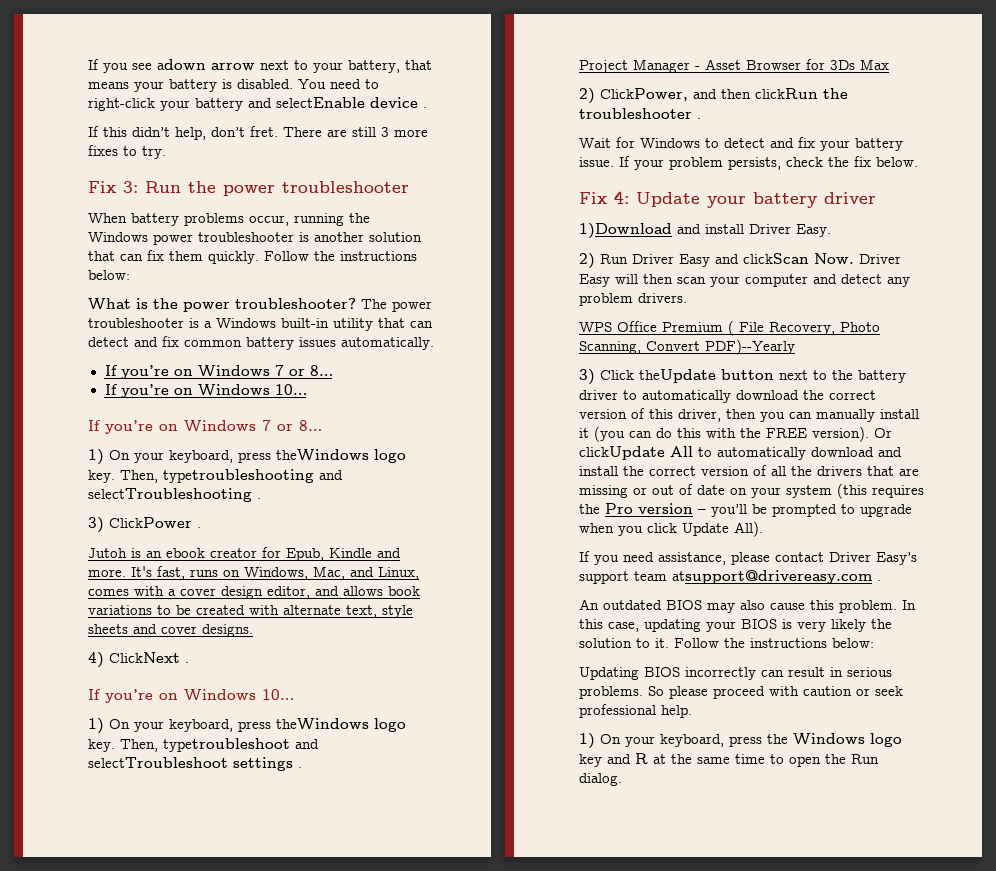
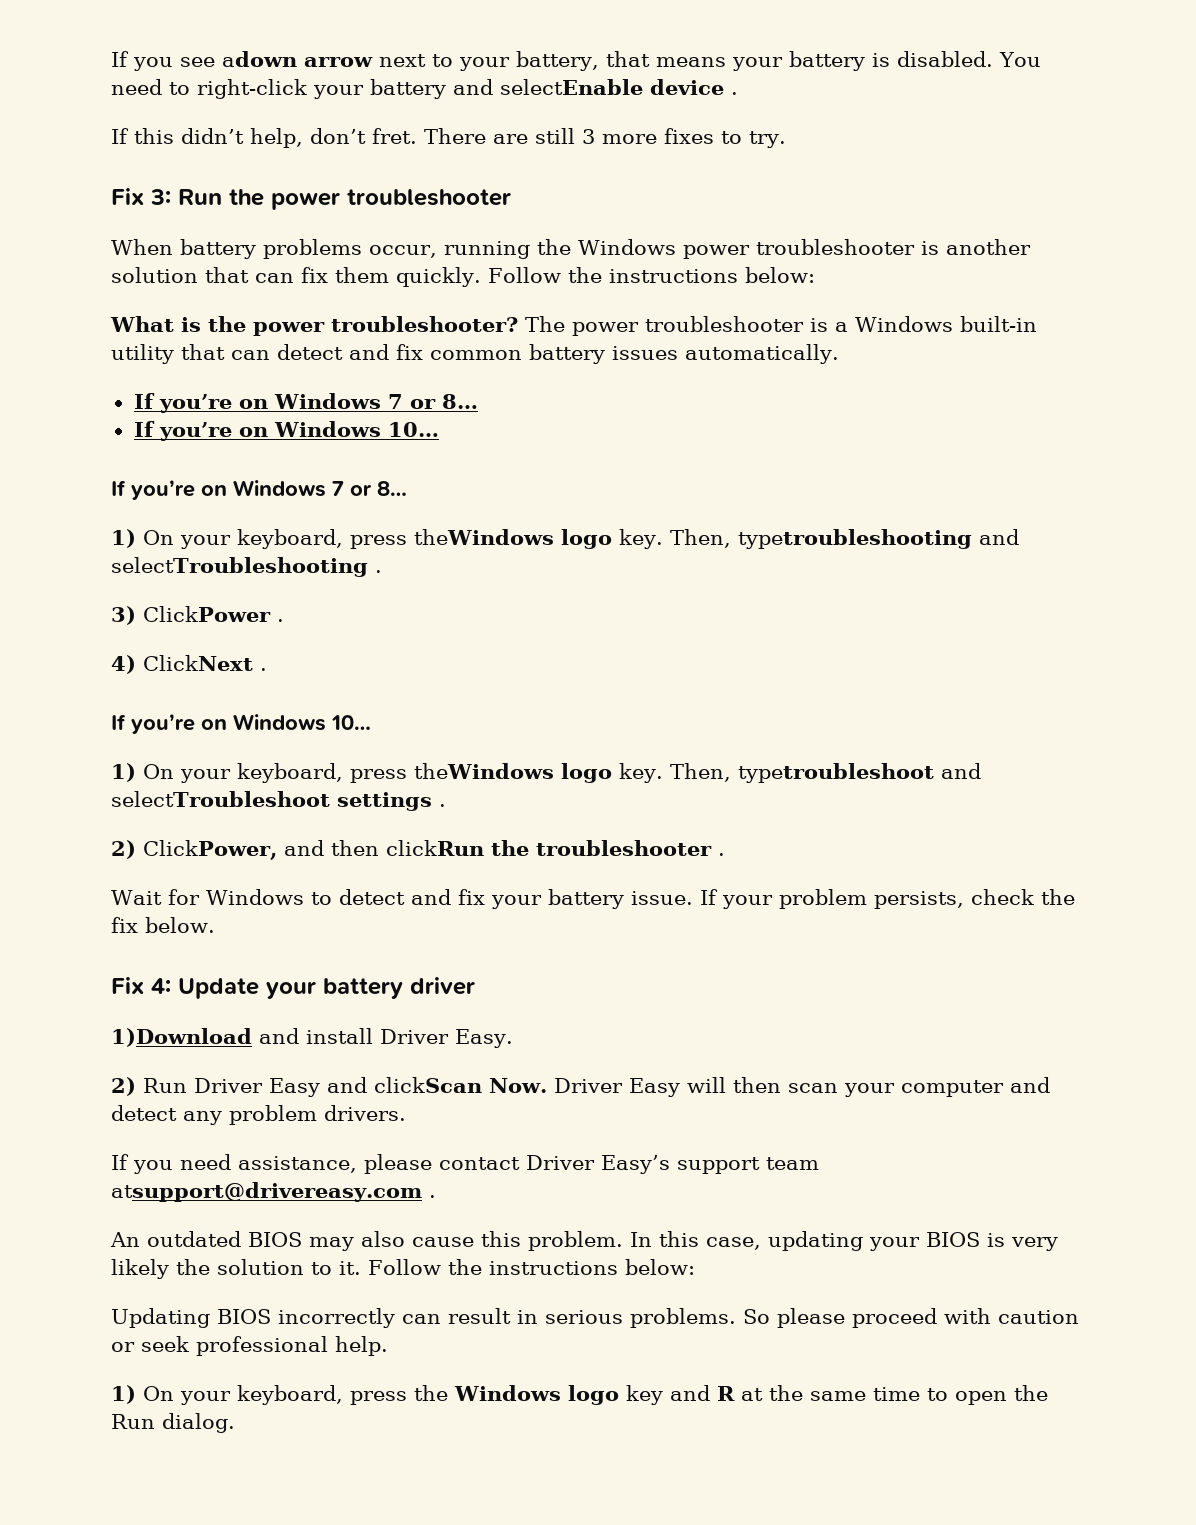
- Jutoh is an ebook creator for Epub, Kindle and more. It's fast, runs on Windows, Mac, and Linux, comes with a cover design editor, and allows book variations to be created with alternate text, style sheets and cover designs.
- Project Manager - Asset Browser for 3Ds Max
- WPS Office Premium ( File Recovery, Photo Scanning, Convert PDF)--Yearly
- 3) Click theUpdate button next to the battery driver to automatically download the correct version of this driver, then you can manually install it (you can do this with the FREE version). Or clickUpdate All to automatically download and install the correct version of all the drivers that are missing or out of date on your system (this requires the Pro version – you’ll be prompted to upgrade when you click Update All).

